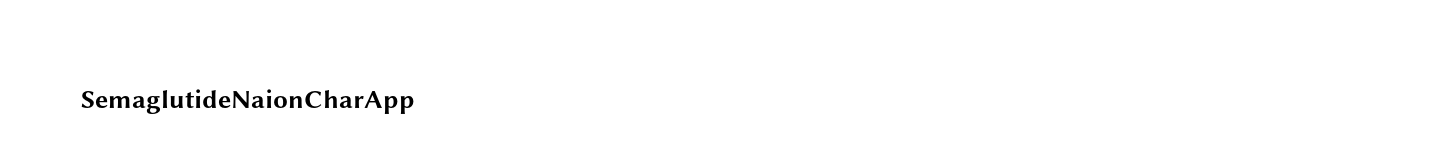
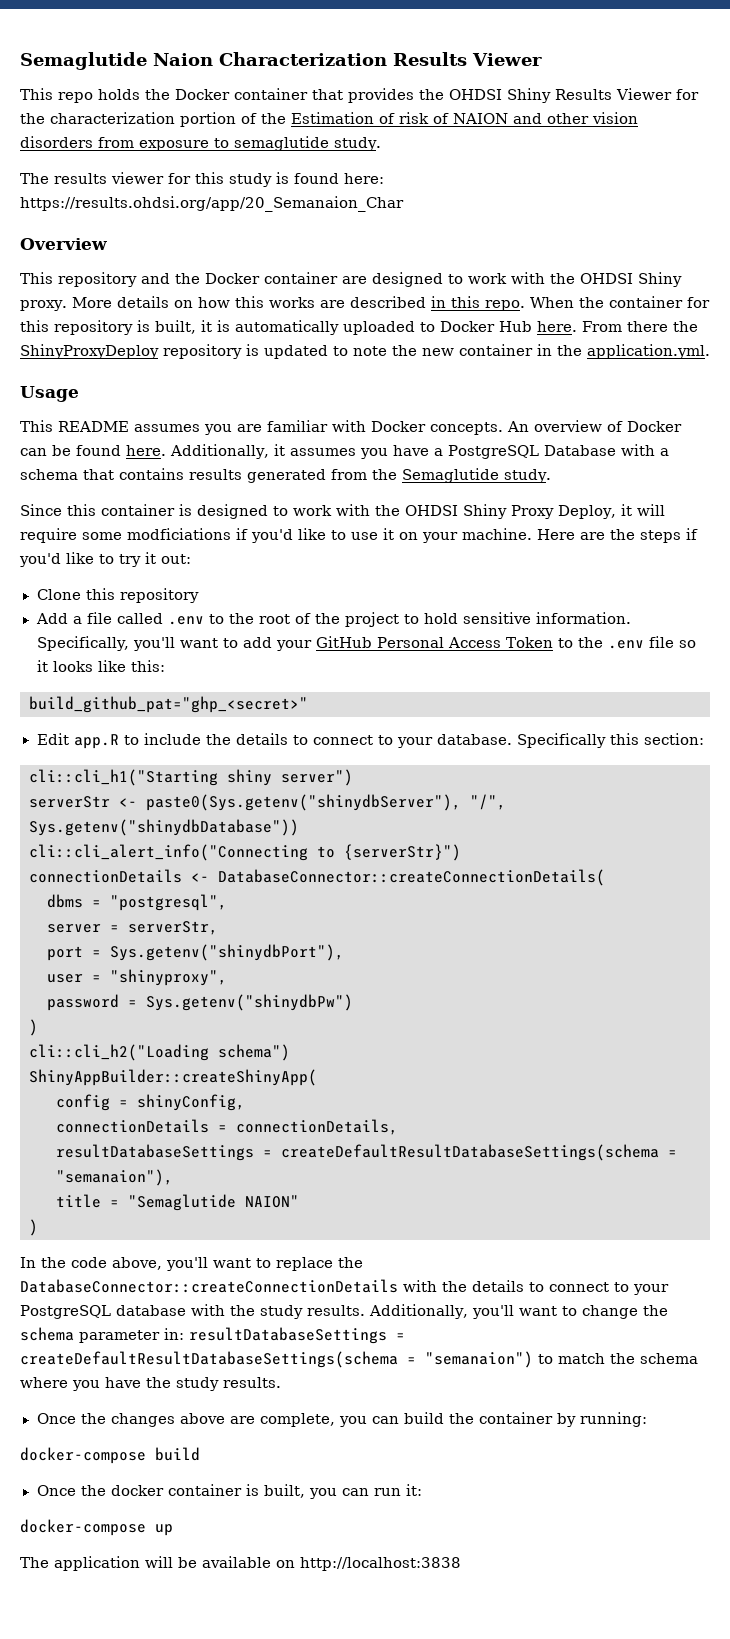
- SemaglutideNaionCharApp
+ Semaglutide Naion Characterization Results Viewer
+ This repo holds the Docker container that provides the OHDSI Shiny Results Viewer for the characterization portion of the Estimation of risk of NAION and other vision disorders from exposure to semaglutide study.
+ The results viewer for this study is found here: https://results.ohdsi.org/app/20_Semanaion_Char
+ Overview
+ This repository and the Docker container are designed to work with the OHDSI Shiny proxy. More details on how this works are described in this repo. When the container for this repository is built, it is automatically uploaded to Docker Hub here. From there the ShinyProxyDeploy repository is updated to note the new container in the application.yml.
+ Usage
+ This README assumes you are familiar with Docker concepts. An overview of Docker can be found here. Additionally, it assumes you have a PostgreSQL Database with a schema that contains results generated from the Semaglutide study.
+ Since this container is designed to work with the OHDSI Shiny Proxy Deploy, it will require some modficiations if you'd like to use it on your machine. Here are the steps if you'd like to try it out:
+ Clone this repository
+ Add a file called .env to the root of the project to hold sensitive information. Specifically, you'll want to add your GitHub Personal Access Token to the .env file so it looks like this:
+ build_github_pat="ghp_<secret>"
+ Edit app.R to include the details to connect to your database. Specifically this section:
+ cli::cli_h1("Starting shiny server")
+ serverStr <- paste0(Sys.getenv("shinydbServer"), "/", Sys.getenv("shinydbDatabase"))
+ cli::cli_alert_info("Connecting to {serverStr}")
+ connectionDetails <- DatabaseConnector::createConnectionDetails(
+ dbms = "postgresql",
+ server = serverStr,
+ port = Sys.getenv("shinydbPort"),
+ user = "shinyproxy",
+ password = Sys.getenv("shinydbPw")
+ )
+ cli::cli_h2("Loading schema")
+ ShinyAppBuilder::createShinyApp(
+ config = shinyConfig,
+ connectionDetails = connectionDetails,
+ resultDatabaseSettings = createDefaultResultDatabaseSettings(schema = "semanaion"),
+ title = "Semaglutide NAION"
+ )
+ In the code above, you'll want to replace the DatabaseConnector::createConnectionDetails with the details to connect to your PostgreSQL database with the study results. Additionally, you'll want to change the schema parameter in: resultDatabaseSettings = createDefaultResultDatabaseSettings(schema = "semanaion") to match the schema where you have the study results.
+ Once the changes above are complete, you can build the container by running:
+ docker-compose build
+ Once the docker container is built, you can run it:
+ docker-compose up
+ The application will be available on http://localhost:3838

